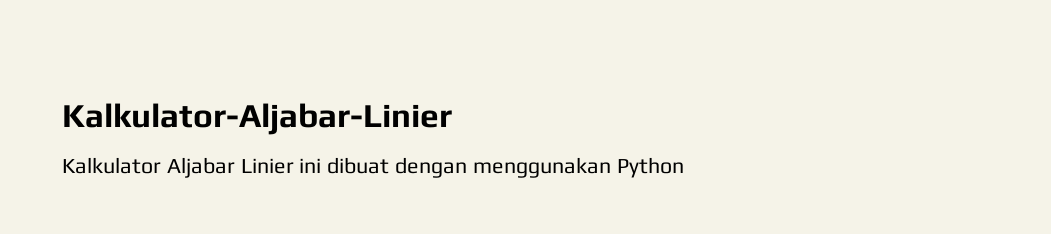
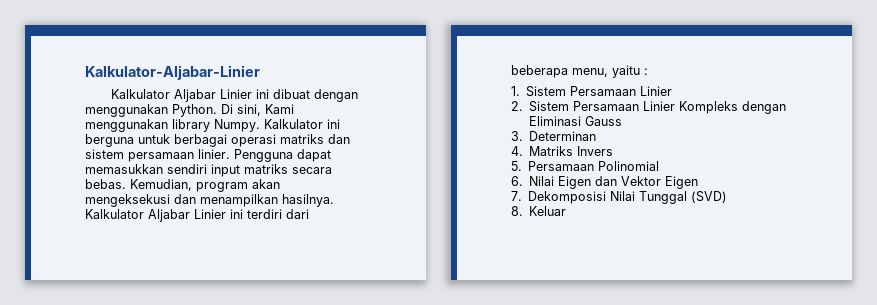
- Kalkulator Aljabar Linier ini dibuat dengan menggunakan Python
+ Kalkulator Aljabar Linier ini dibuat dengan menggunakan Python. Di sini, Kami menggunakan library Numpy. Kalkulator ini berguna untuk berbagai operasi matriks dan sistem persamaan linier. Pengguna dapat memasukkan sendiri input matriks secara bebas. Kemudian, program akan mengeksekusi dan menampilkan hasilnya. Kalkulator Aljabar Linier ini terdiri dari beberapa menu, yaitu :
+ 1. Sistem Persamaan Linier
+ 2. Sistem Persamaan Linier Kompleks dengan Eliminasi Gauss
+ 3. Determinan
+ 4. Matriks Invers
+ 5. Persamaan Polinomial
+ 6. Nilai Eigen dan Vektor Eigen
+ 7. Dekomposisi Nilai Tunggal (SVD)
+ 8. Keluar

